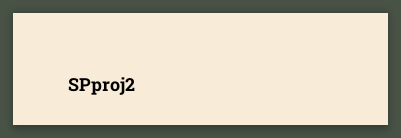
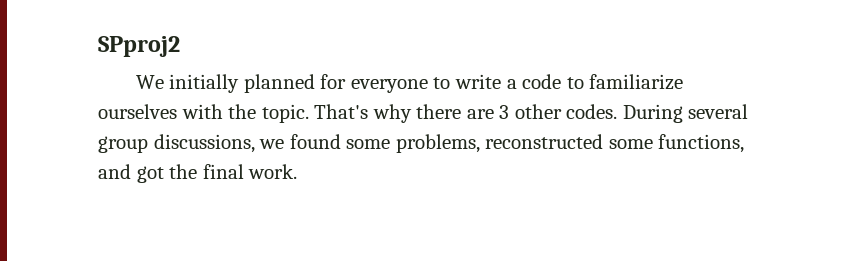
+ We initially planned for everyone to write a code to familiarize ourselves with the topic. That's why there are 3 other codes. During several group discussions, we found some problems, reconstructed some functions, and got the final work.

